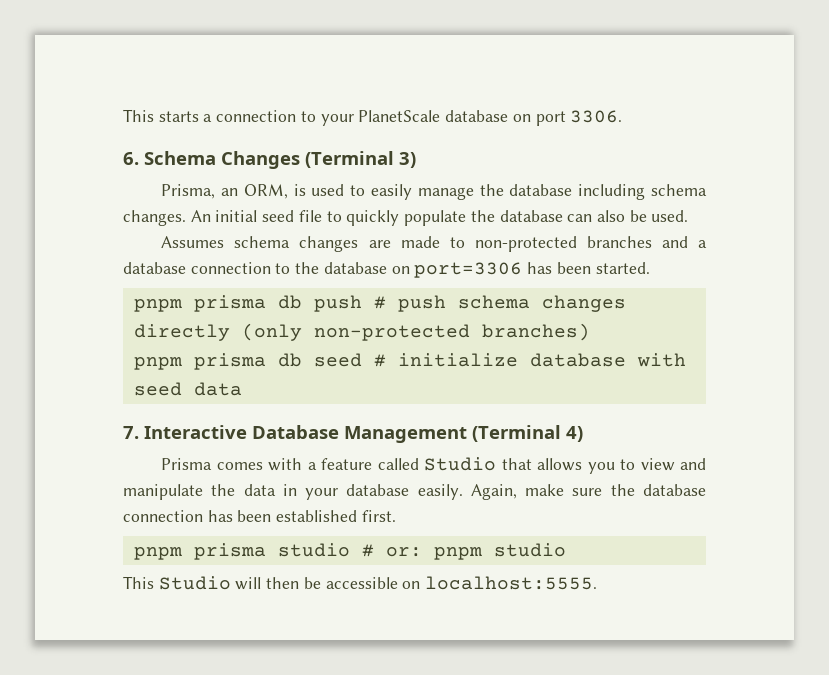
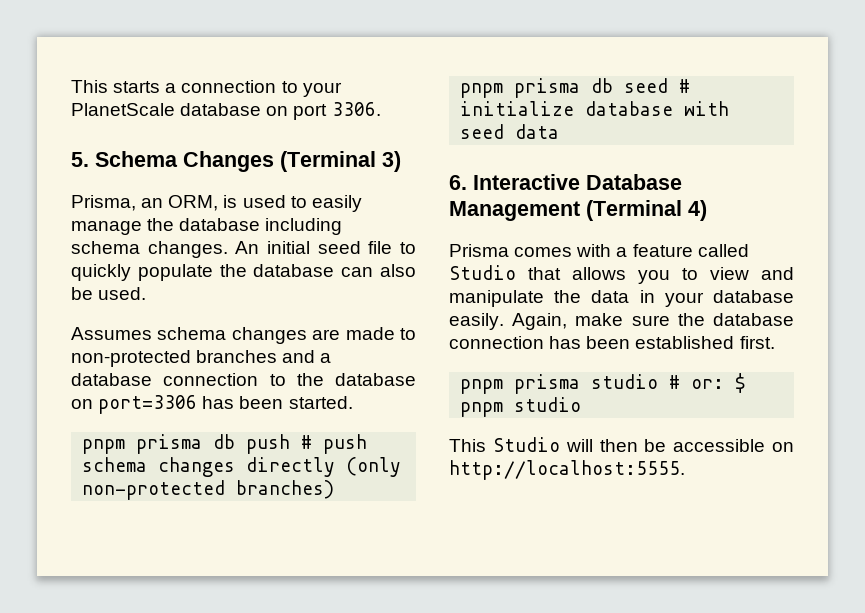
- 6. Schema Changes (Terminal 3)
+ 5. Schema Changes (Terminal 3)
- 7. Interactive Database Management (Terminal 4)
+ 6. Interactive Database Management (Terminal 4)
- pnpm prisma studio # or: pnpm studio
+ pnpm prisma studio # or: $ pnpm studio
- This Studio will then be accessible on localhost:5555.
+ This Studio will then be accessible on http://localhost:5555.

